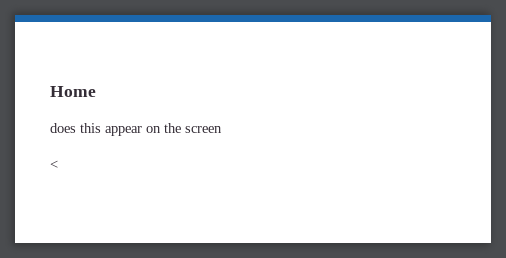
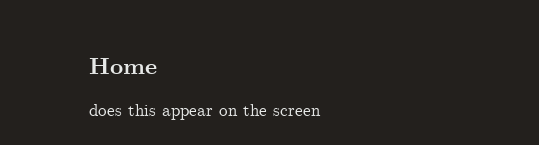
- <

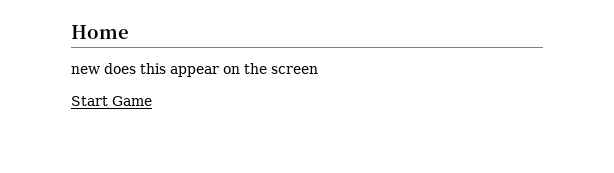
- does this appear on the screen
+ new does this appear on the screen
+ Start Game

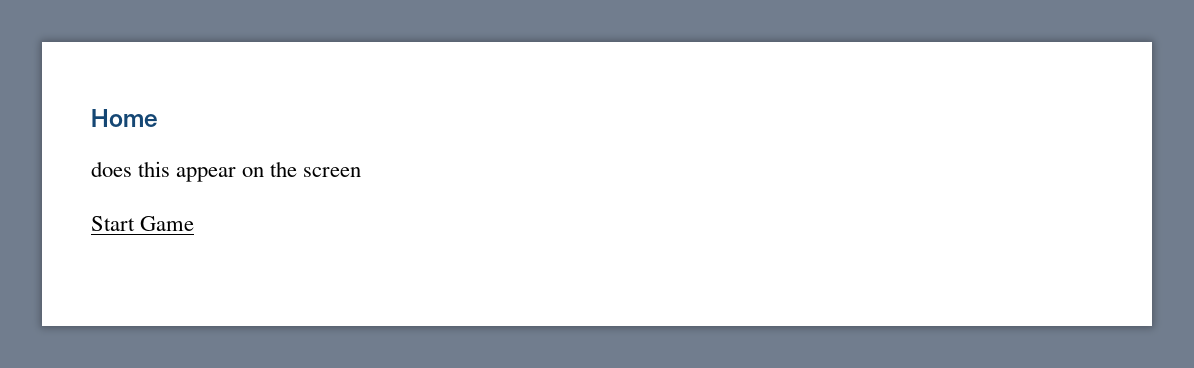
- new does this appear on the screen
+ does this appear on the screen

